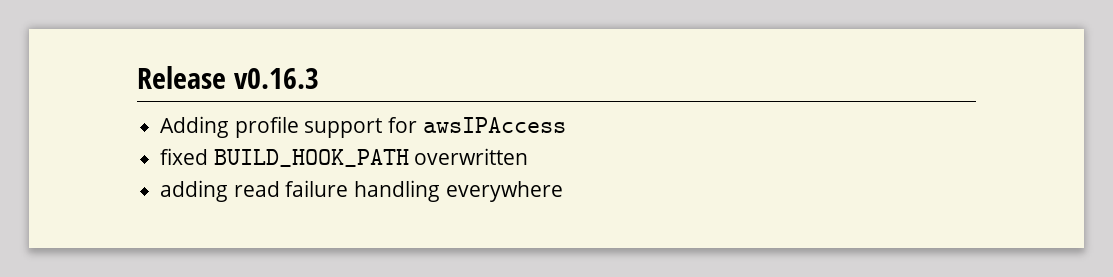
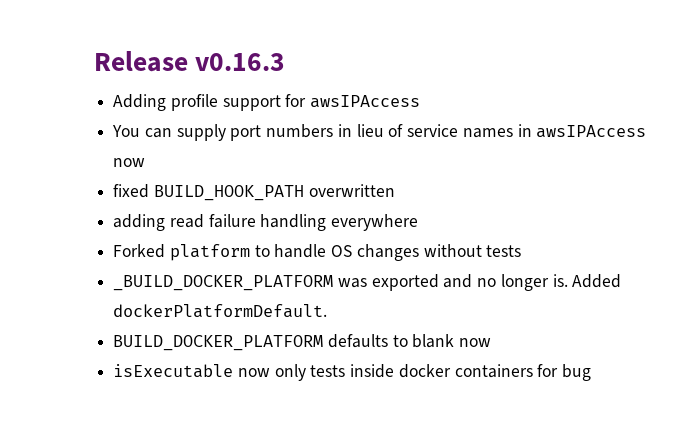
+ You can supply port numbers in lieu of service names in awsIPAccess now
+ Forked platform to handle OS changes without tests
+ _BUILD_DOCKER_PLATFORM was exported and no longer is. Added dockerPlatformDefault.
+ BUILD_DOCKER_PLATFORM defaults to blank now
+ isExecutable now only tests inside docker containers for bug

